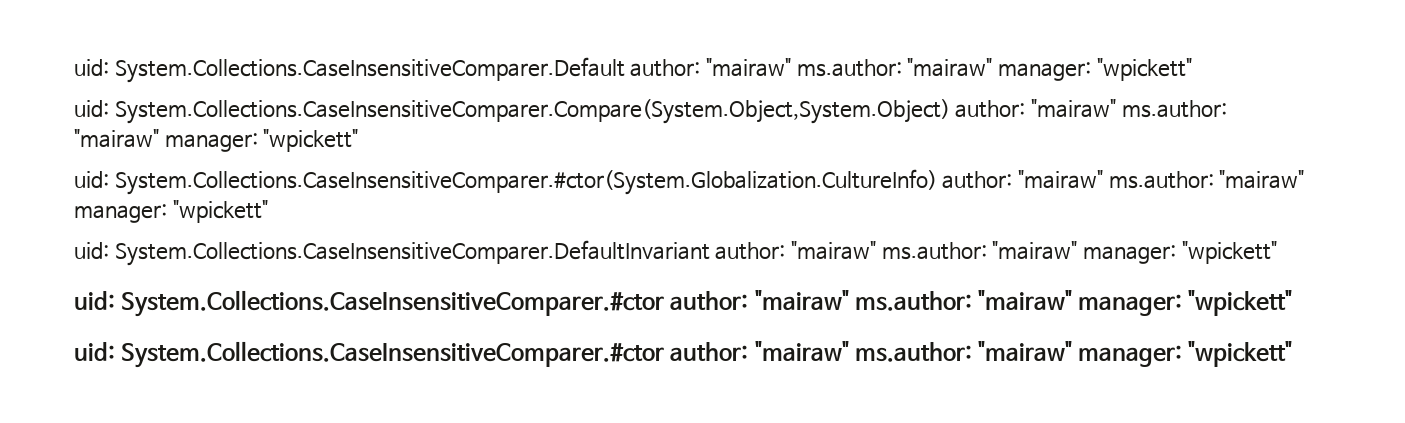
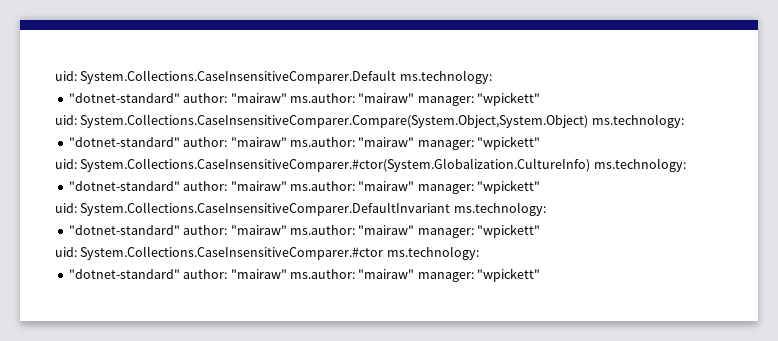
- uid: System.Collections.CaseInsensitiveComparer.Default author: "mairaw" ms.author: "mairaw" manager: "wpickett"
+ uid: System.Collections.CaseInsensitiveComparer.Default ms.technology:
+ "dotnet-standard" author: "mairaw" ms.author: "mairaw" manager: "wpickett"
- uid: System.Collections.CaseInsensitiveComparer.Compare(System.Object,System.Object) author: "mairaw" ms.author: "mairaw" manager: "wpickett"
+ uid: System.Collections.CaseInsensitiveComparer.Compare(System.Object,System.Object) ms.technology:
+ "dotnet-standard" author: "mairaw" ms.author: "mairaw" manager: "wpickett"
- uid: System.Collections.CaseInsensitiveComparer.#ctor(System.Globalization.CultureInfo) author: "mairaw" ms.author: "mairaw" manager: "wpickett"
+ uid: System.Collections.CaseInsensitiveComparer.#ctor(System.Globalization.CultureInfo) ms.technology:
+ "dotnet-standard" author: "mairaw" ms.author: "mairaw" manager: "wpickett"
- uid: System.Collections.CaseInsensitiveComparer.DefaultInvariant author: "mairaw" ms.author: "mairaw" manager: "wpickett"
- uid: System.Collections.CaseInsensitiveComparer.#ctor author: "mairaw" ms.author: "mairaw" manager: "wpickett"
- uid: System.Collections.CaseInsensitiveComparer.#ctor author: "mairaw" ms.author: "mairaw" manager: "wpickett"
+ uid: System.Collections.CaseInsensitiveComparer.DefaultInvariant ms.technology:
+ "dotnet-standard" author: "mairaw" ms.author: "mairaw" manager: "wpickett"
+ uid: System.Collections.CaseInsensitiveComparer.#ctor ms.technology:
+ "dotnet-standard" author: "mairaw" ms.author: "mairaw" manager: "wpickett"

